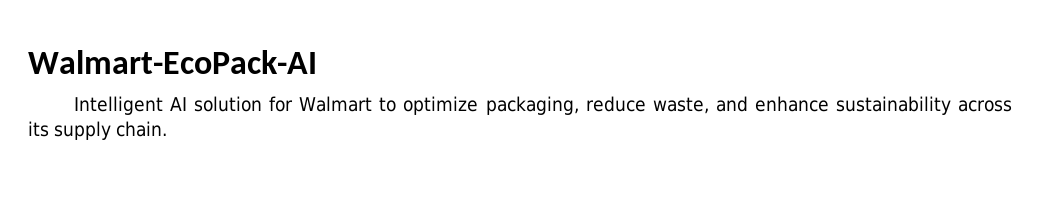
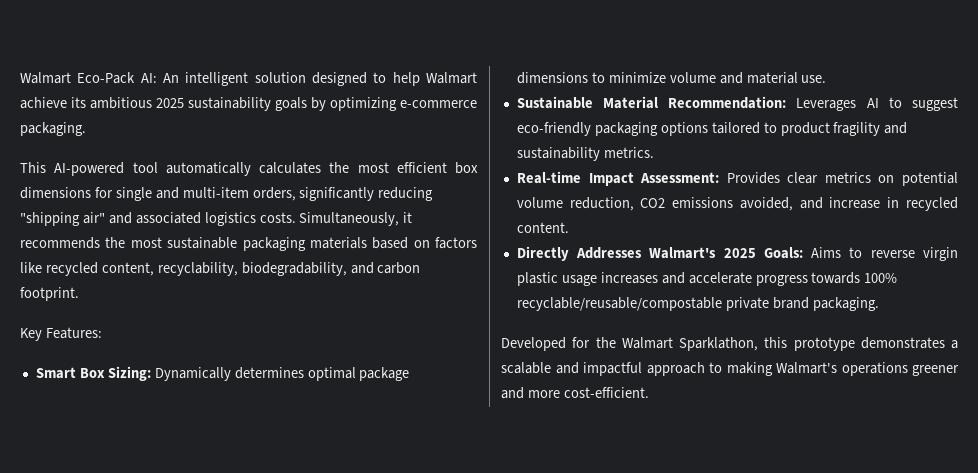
- Walmart-EcoPack-AI
- Intelligent AI solution for Walmart to optimize packaging, reduce waste, and enhance sustainability across its supply chain.
+ Walmart Eco-Pack AI: An intelligent solution designed to help Walmart achieve its ambitious 2025 sustainability goals by optimizing e-commerce packaging.
+ This AI-powered tool automatically calculates the most efficient box dimensions for single and multi-item orders, significantly reducing "shipping air" and associated logistics costs. Simultaneously, it recommends the most sustainable packaging materials based on factors like recycled content, recyclability, biodegradability, and carbon footprint.
+ Key Features:
+ Smart Box Sizing: Dynamically determines optimal package dimensions to minimize volume and material use.
+ Sustainable Material Recommendation: Leverages AI to suggest eco-friendly packaging options tailored to product fragility and sustainability metrics.
+ Real-time Impact Assessment: Provides clear metrics on potential volume reduction, CO2 emissions avoided, and increase in recycled content.
+ Directly Addresses Walmart's 2025 Goals: Aims to reverse virgin plastic usage increases and accelerate progress towards 100% recyclable/reusable/compostable private brand packaging.
+ Developed for the Walmart Sparklathon, this prototype demonstrates a scalable and impactful approach to making Walmart's operations greener and more cost-efficient.

